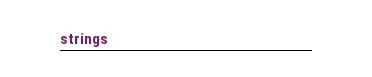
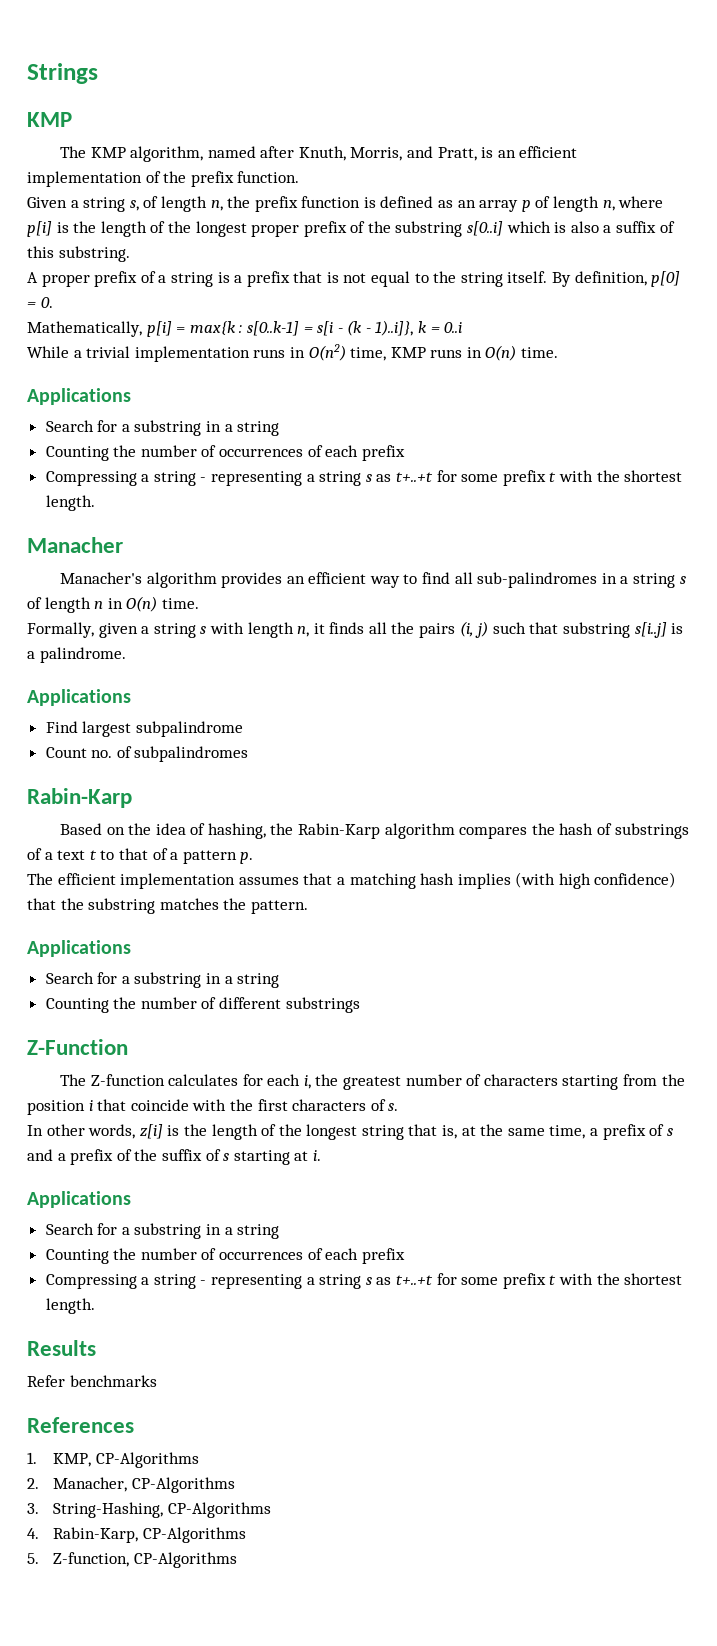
- strings
+ Strings
+ KMP
+ The KMP algorithm, named after Knuth, Morris, and Pratt, is an efficient implementation of the prefix function.
+ Given a string s, of length n, the prefix function is defined as an array p of length n, where p[i] is the length of the longest proper prefix of the substring s[0..i] which is also a suffix of this substring.
+ A proper prefix of a string is a prefix that is not equal to the string itself. By definition, p[0] = 0.
+ Mathematically, p[i] = max{k : s[0..k-1] = s[i - (k - 1)..i]}, k = 0..i
+ While a trivial implementation runs in O(n2) time, KMP runs in O(n) time.
+ Applications
+ Search for a substring in a string
+ Counting the number of occurrences of each prefix
+ Compressing a string - representing a string s as t+..+t for some prefix t with the shortest length.
+ Manacher
+ Manacher's algorithm provides an efficient way to find all sub-palindromes in a string s of length n in O(n) time.
+ Formally, given a string s with length n, it finds all the pairs (i, j) such that substring s[i..j] is a palindrome.
+ Applications
+ Find largest subpalindrome
+ Count no. of subpalindromes
+ Rabin-Karp
+ Based on the idea of hashing, the Rabin-Karp algorithm compares the hash of substrings of a text t to that of a pattern p.
+ The efficient implementation assumes that a matching hash implies (with high confidence) that the substring matches the pattern.
+ Applications
+ Search for a substring in a string
+ Counting the number of different substrings
+ Z-Function
+ The Z-function calculates for each i, the greatest number of characters starting from the position i that coincide with the first characters of s.
+ In other words, z[i] is the length of the longest string that is, at the same time, a prefix of s and a prefix of the suffix of s starting at i.
+ Applications
+ Search for a substring in a string
+ Counting the number of occurrences of each prefix
+ Compressing a string - representing a string s as t+..+t for some prefix t with the shortest length.
+ Results
+ Refer benchmarks
+ References
+ 1. KMP, CP-Algorithms
+ 2. Manacher, CP-Algorithms
+ 3. String-Hashing, CP-Algorithms
+ 4. Rabin-Karp, CP-Algorithms
+ 5. Z-function, CP-Algorithms

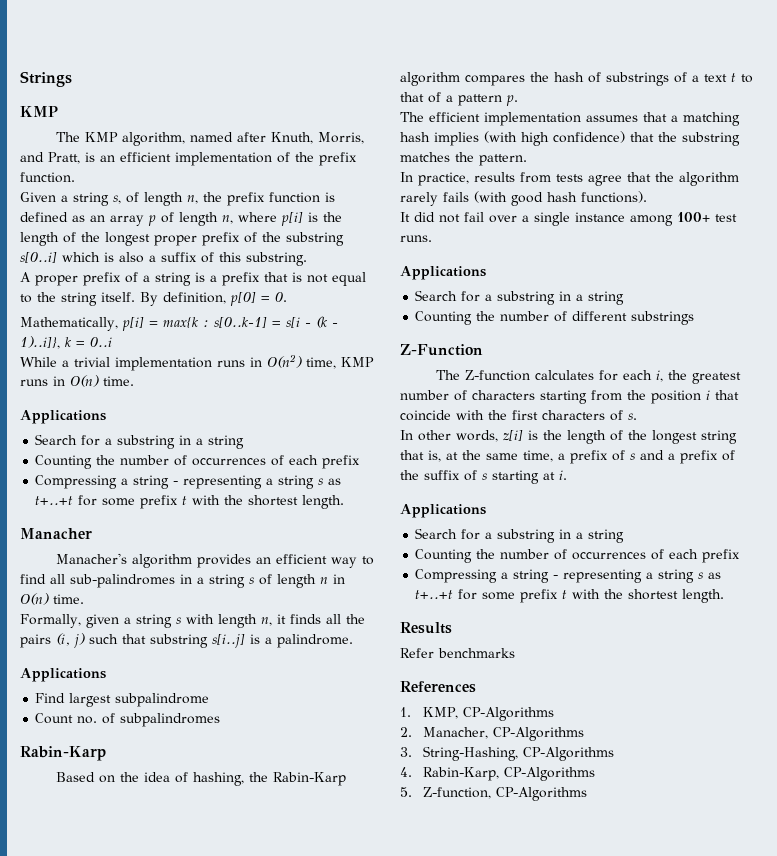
+ In practice, results from tests agree that the algorithm rarely fails (with good hash functions).
+ It did not fail over a single instance among 100+ test runs.

